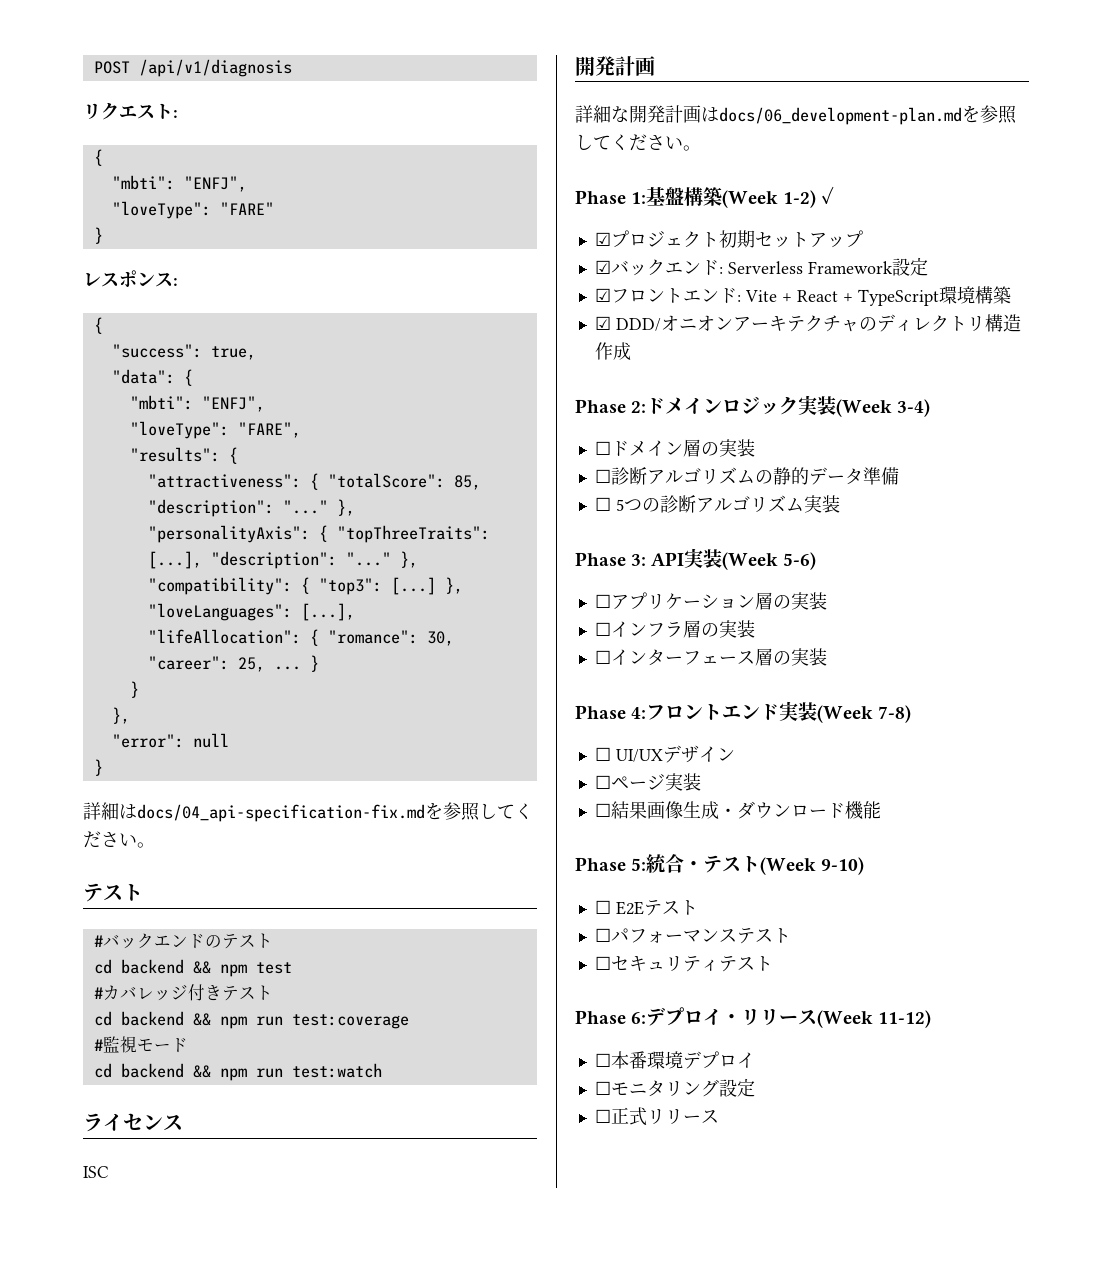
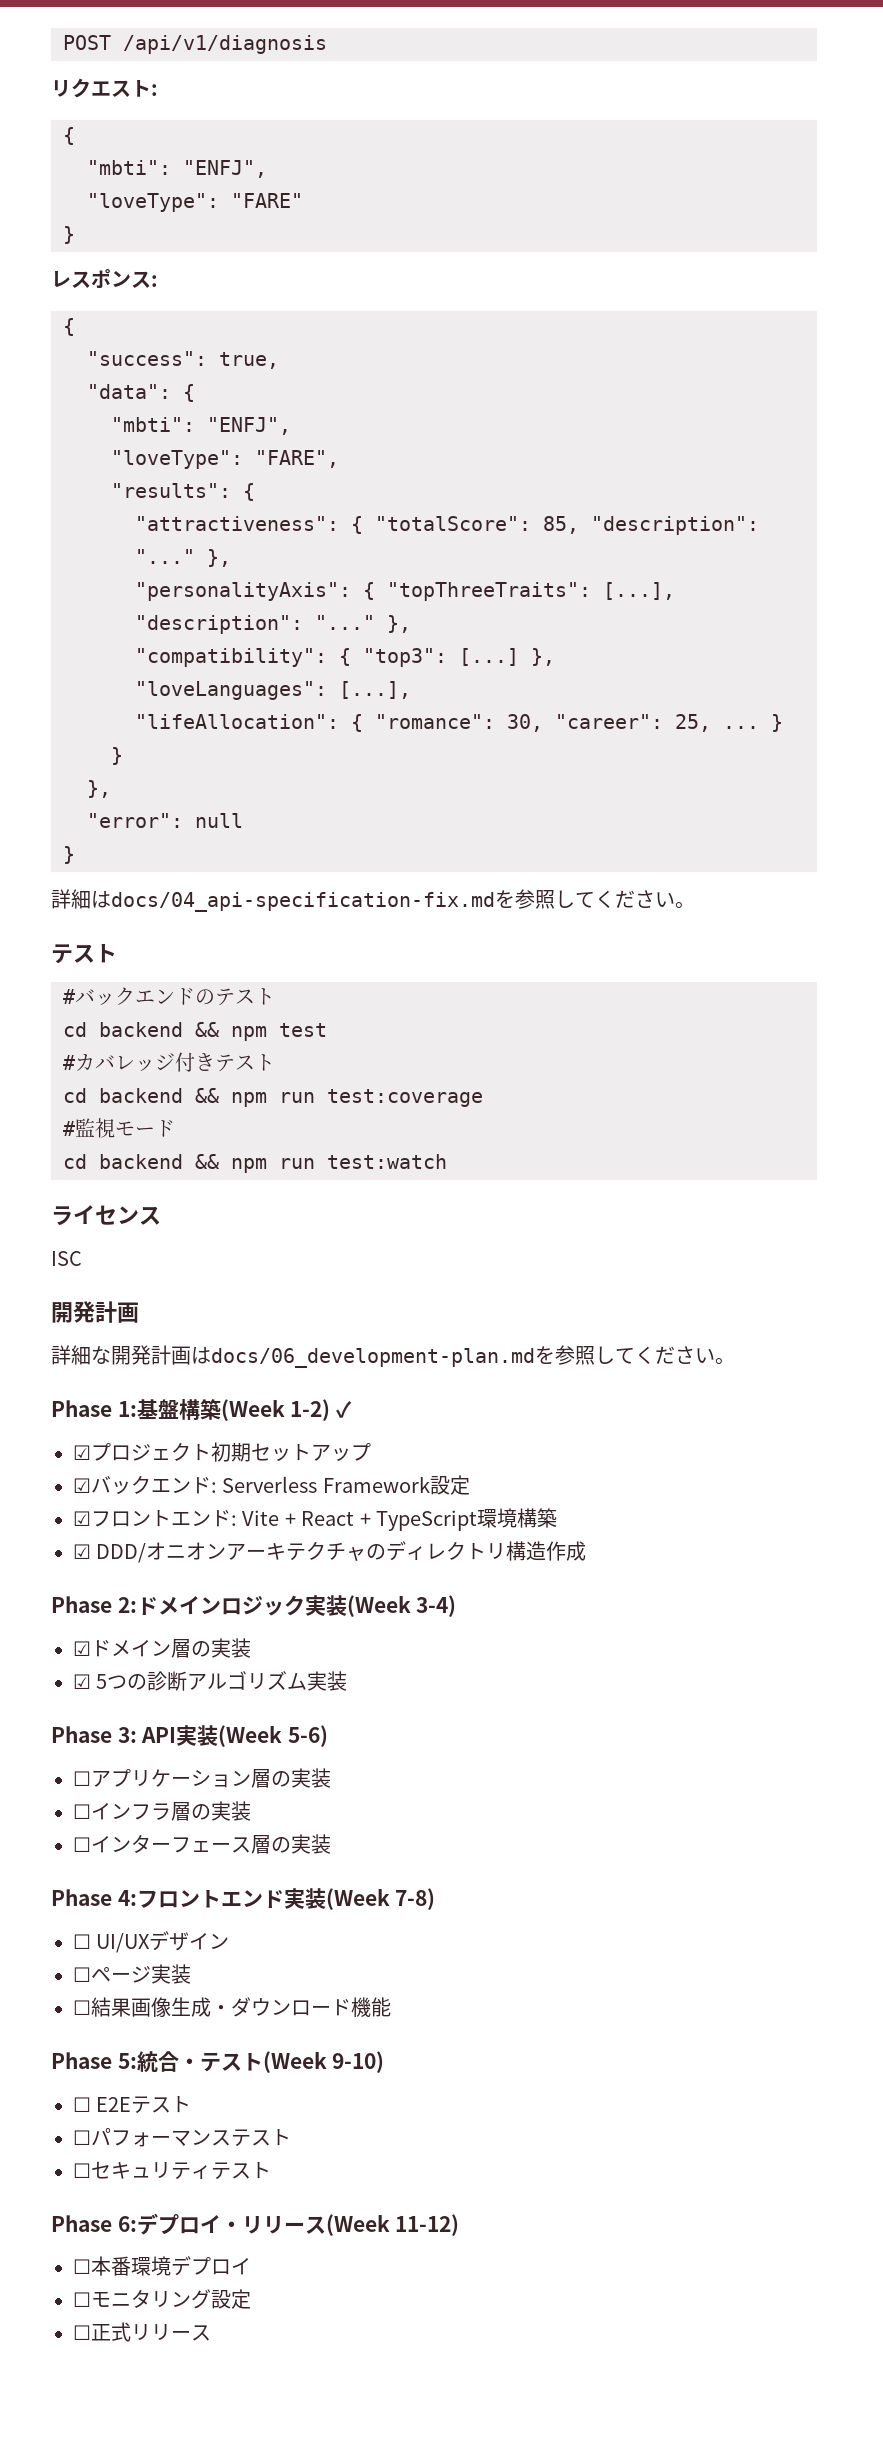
- ☐ドメイン層の実装
+ ☑ドメイン層の実装
- ☐診断アルゴリズムの静的データ準備
- ☐ 5つの診断アルゴリズム実装
+ ☑ 5つの診断アルゴリズム実装

